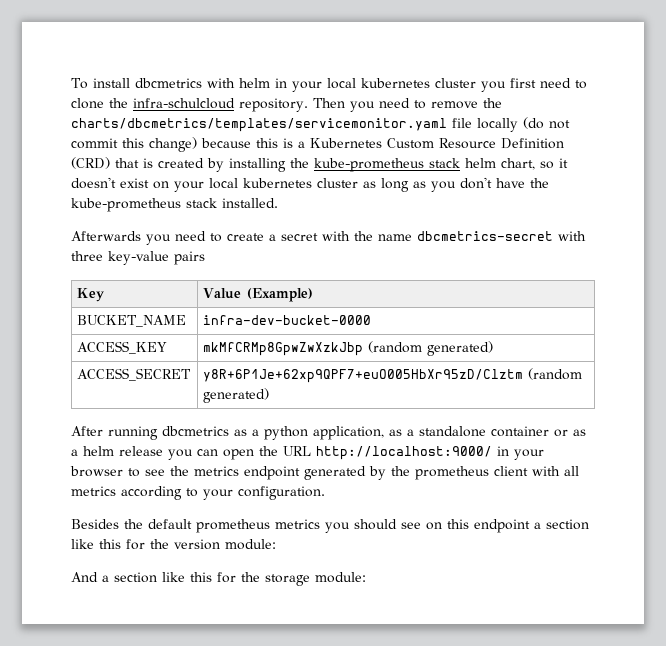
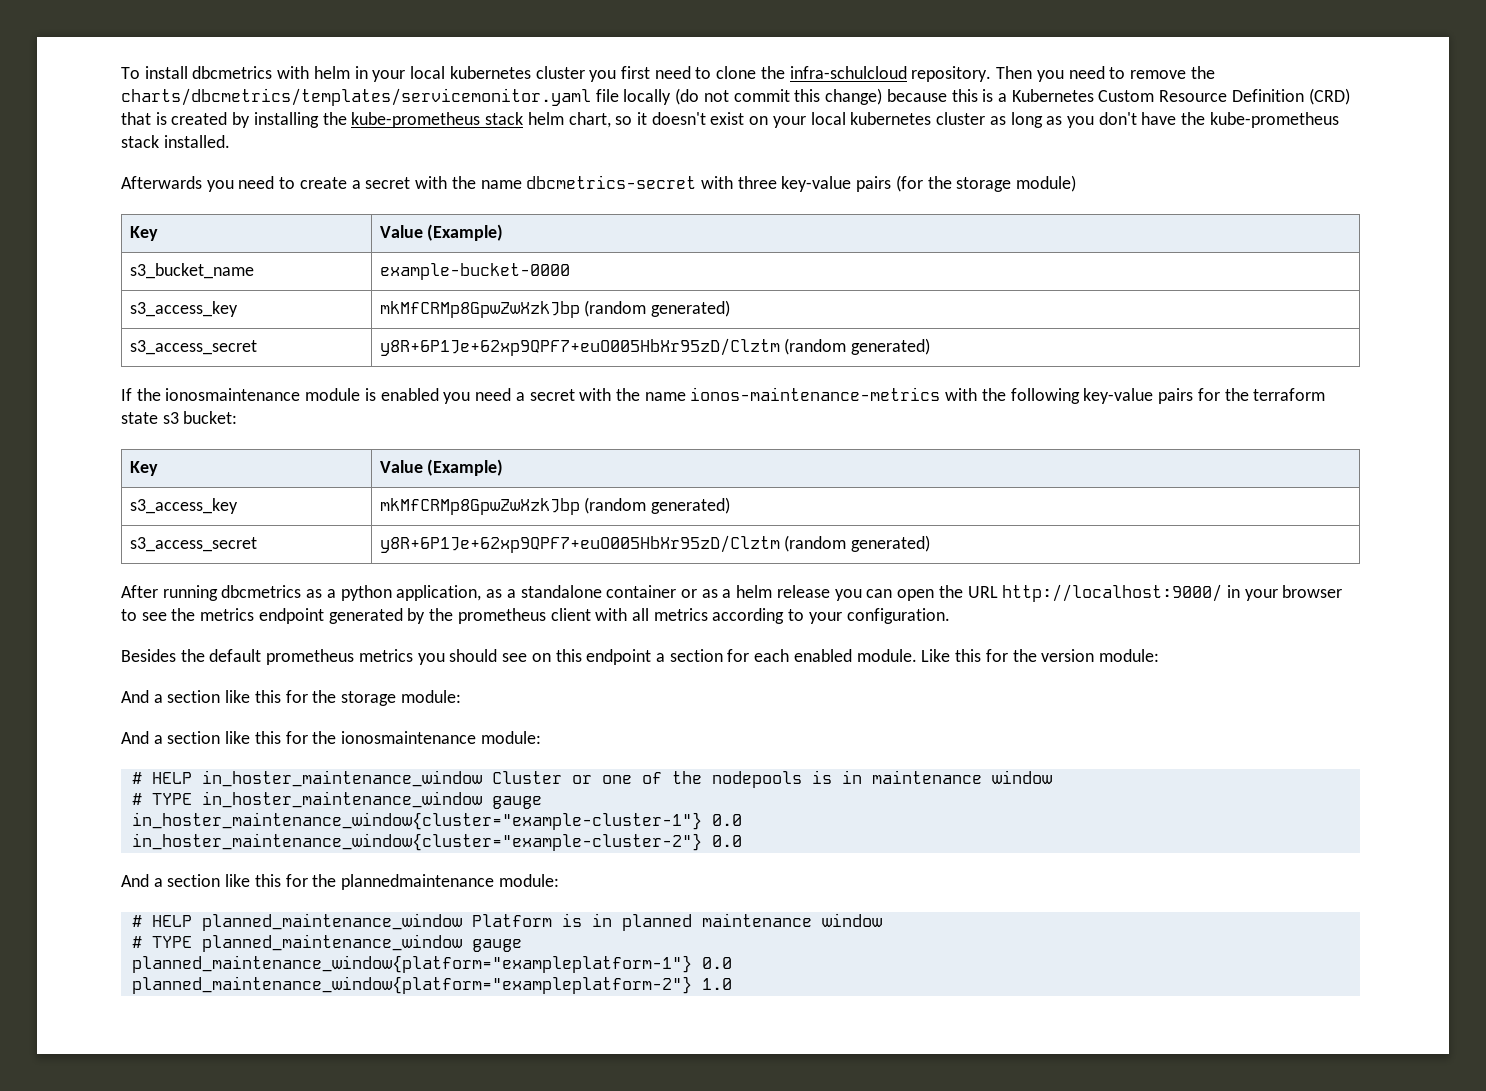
- Afterwards you need to create a secret with the name dbcmetrics-secret with three key-value pairs
+ Afterwards you need to create a secret with the name dbcmetrics-secret with three key-value pairs (for the storage module)
  Key | Value (Example)
- BUCKET_NAME | infra-dev-bucket-0000
- ACCESS_KEY | mkMfCRMp8GpwZwXzkJbp (random generated)
- ACCESS_SECRET | y8R+6P1Je+62xp9QPF7+euO005HbXr95zD/Clztm (random generated)
+ s3_bucket_name | example-bucket-0000
+ s3_access_key | mkMfCRMp8GpwZwXzkJbp (random generated)
+ s3_access_secret | y8R+6P1Je+62xp9QPF7+euO005HbXr95zD/Clztm (random generated)
+ If the ionosmaintenance module is enabled you need a secret with the name ionos-maintenance-metrics with the following key-value pairs for the terraform state s3 bucket:
+ Key | Value (Example)
+ s3_access_key | mkMfCRMp8GpwZwXzkJbp (random generated)
+ s3_access_secret | y8R+6P1Je+62xp9QPF7+euO005HbXr95zD/Clztm (random generated)
- Besides the default prometheus metrics you should see on this endpoint a section like this for the version module:
+ Besides the default prometheus metrics you should see on this endpoint a section for each enabled module. Like this for the version module:
+ And a section like this for the ionosmaintenance module:
+ # HELP in_hoster_maintenance_window Cluster or one of the nodepools is in maintenance window
+ # TYPE in_hoster_maintenance_window gauge
+ in_hoster_maintenance_window{cluster="example-cluster-1"} 0.0
+ in_hoster_maintenance_window{cluster="example-cluster-2"} 0.0
+ And a section like this for the plannedmaintenance module:
+ # HELP planned_maintenance_window Platform is in planned maintenance window
+ # TYPE planned_maintenance_window gauge
+ planned_maintenance_window{platform="exampleplatform-1"} 0.0
+ planned_maintenance_window{platform="exampleplatform-2"} 1.0

